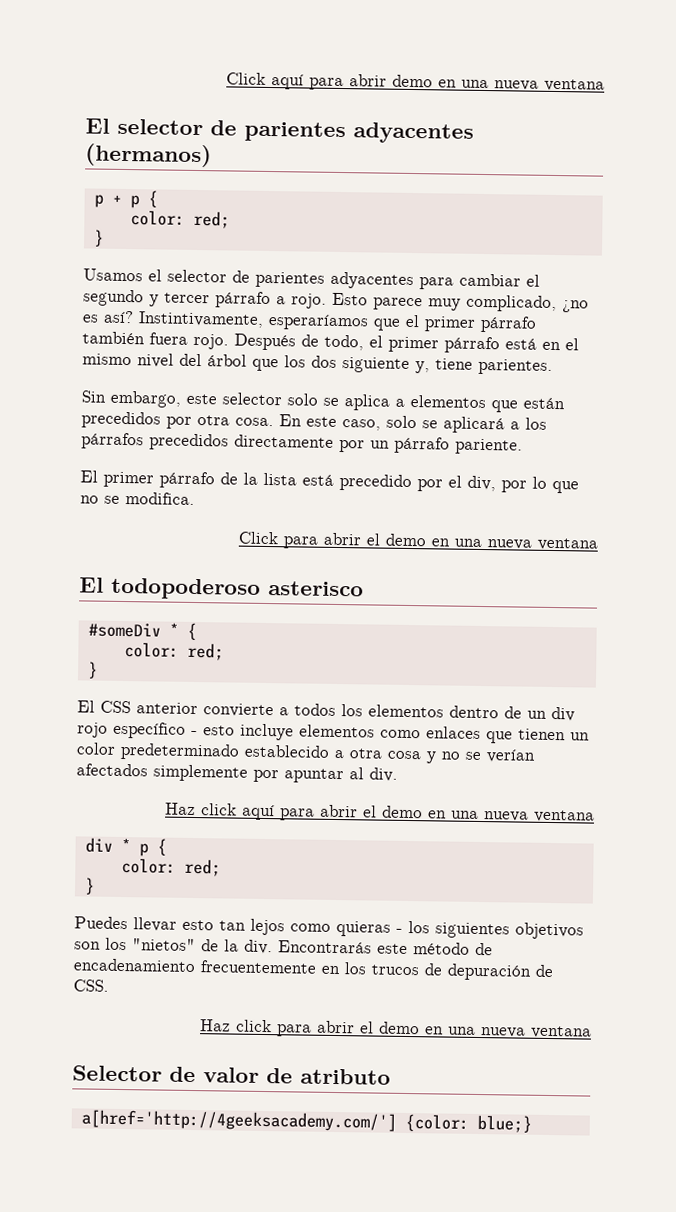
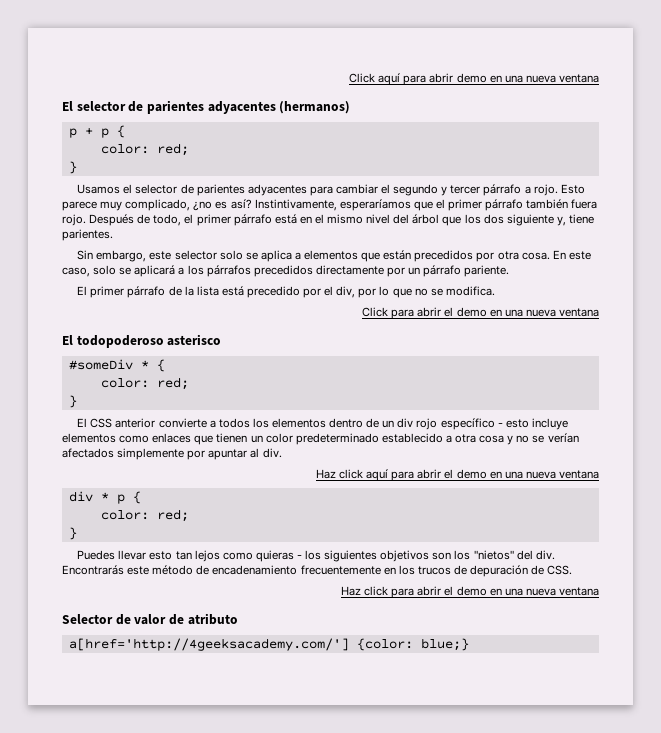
- Puedes llevar esto tan lejos como quieras - los siguientes objetivos son los "nietos" de la div.
+ Puedes llevar esto tan lejos como quieras - los siguientes objetivos son los "nietos" del div.

